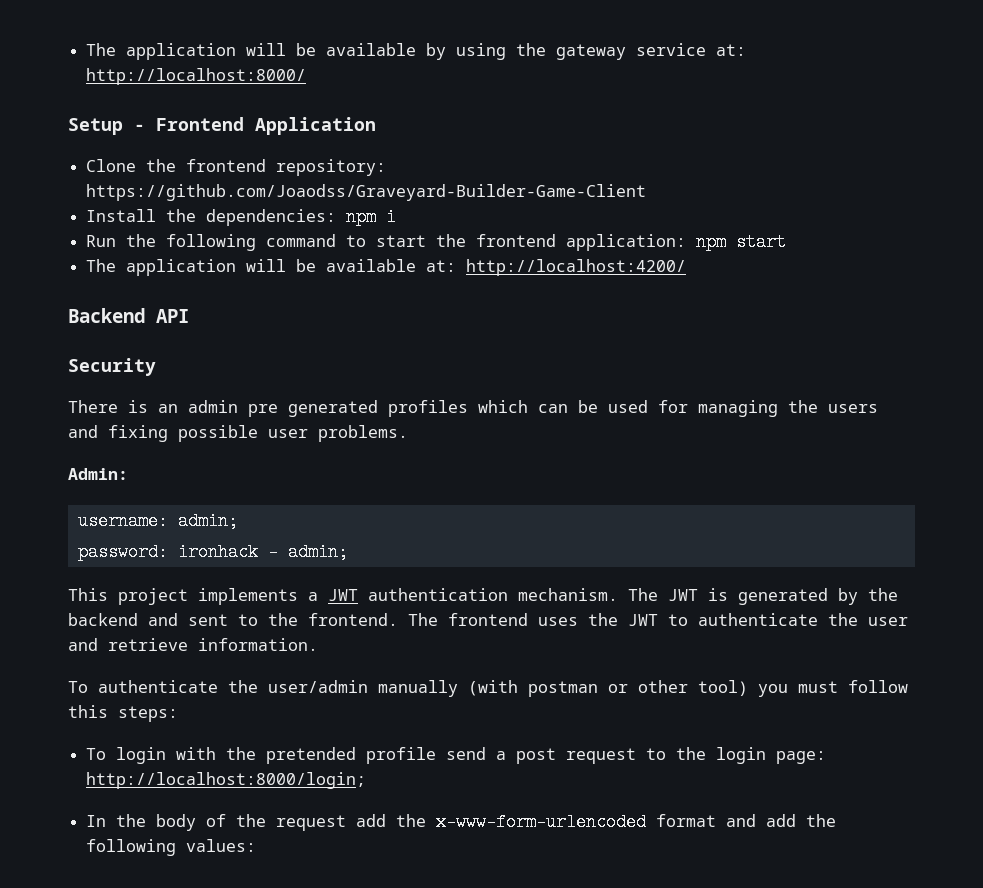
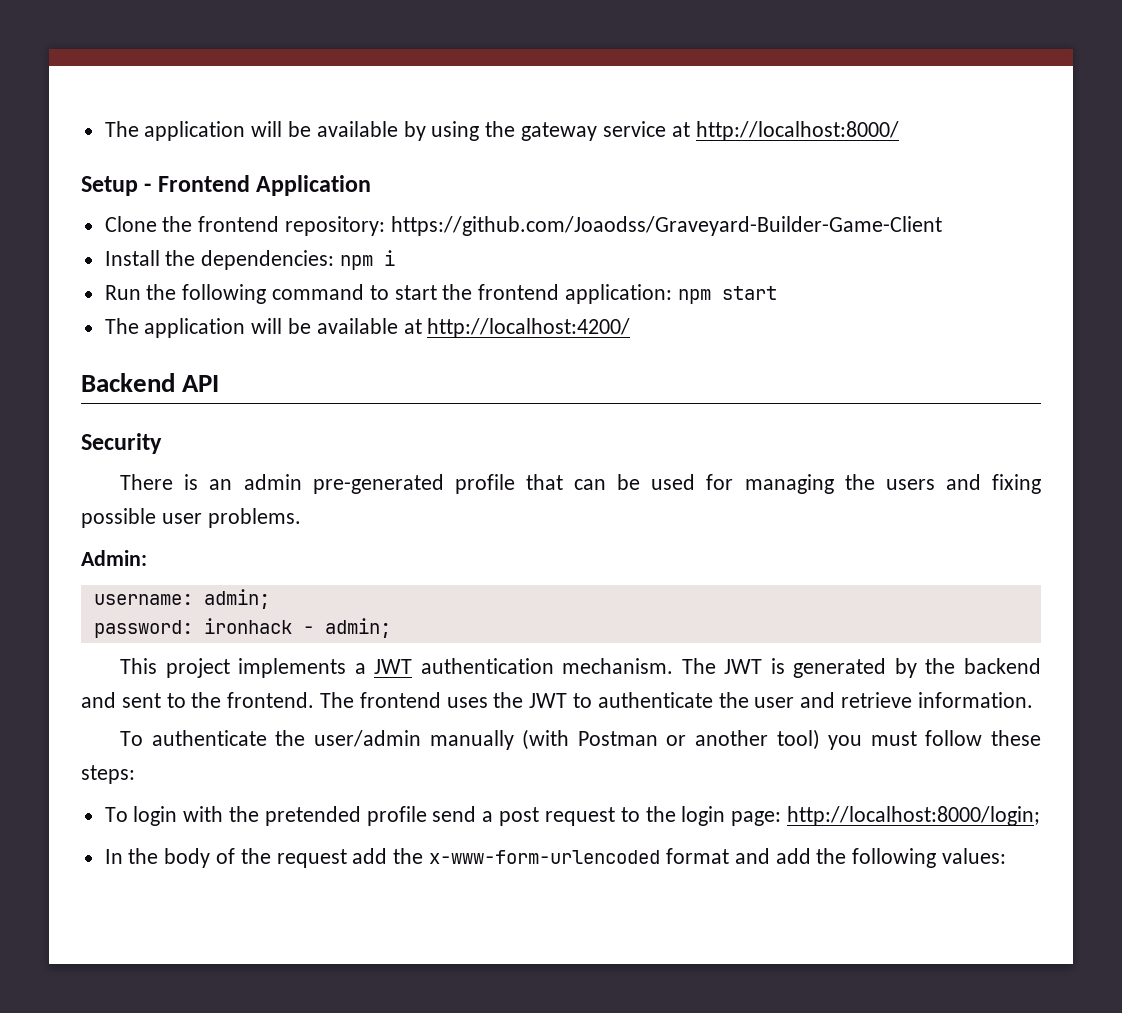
- The application will be available by using the gateway service at: http://localhost:8000/
+ The application will be available by using the gateway service at http://localhost:8000/
- The application will be available at: http://localhost:4200/
+ The application will be available at http://localhost:4200/
- There is an admin pre generated profiles which can be used for managing the users and fixing possible user problems.
+ There is an admin pre-generated profile that can be used for managing the users and fixing possible user problems.
- To authenticate the user/admin manually (with postman or other tool) you must follow this steps:
+ To authenticate the user/admin manually (with Postman or another tool) you must follow these steps:

